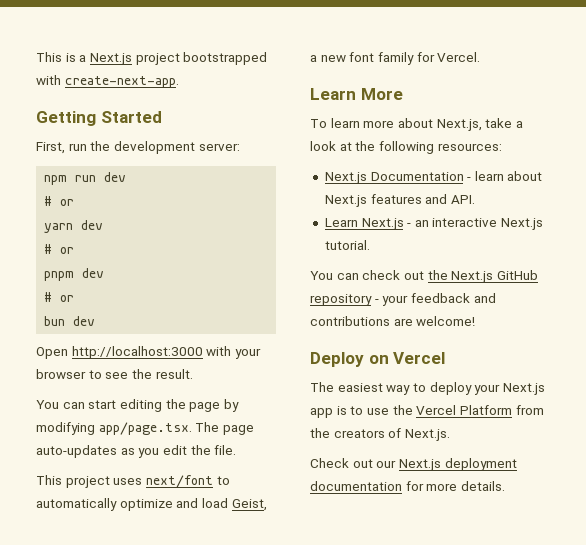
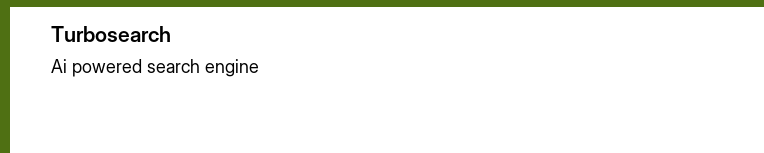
- This is a Next.js project bootstrapped with create-next-app.
- Getting Started
- First, run the development server:
- npm run dev
- # or
- yarn dev
- # or
- pnpm dev
- # or
- bun dev
- Open http://localhost:3000 with your browser to see the result.
- You can start editing the page by modifying app/page.tsx. The page auto-updates as you edit the file.
- This project uses next/font to automatically optimize and load Geist, a new font family for Vercel.
- Learn More
- To learn more about Next.js, take a look at the following resources:
- Next.js Documentation - learn about Next.js features and API.
- Learn Next.js - an interactive Next.js tutorial.
- You can check out the Next.js GitHub repository - your feedback and contributions are welcome!
- Deploy on Vercel
- The easiest way to deploy your Next.js app is to use the Vercel Platform from the creators of Next.js.
- Check out our Next.js deployment documentation for more details.
+ Turbosearch
+ Ai powered search engine

